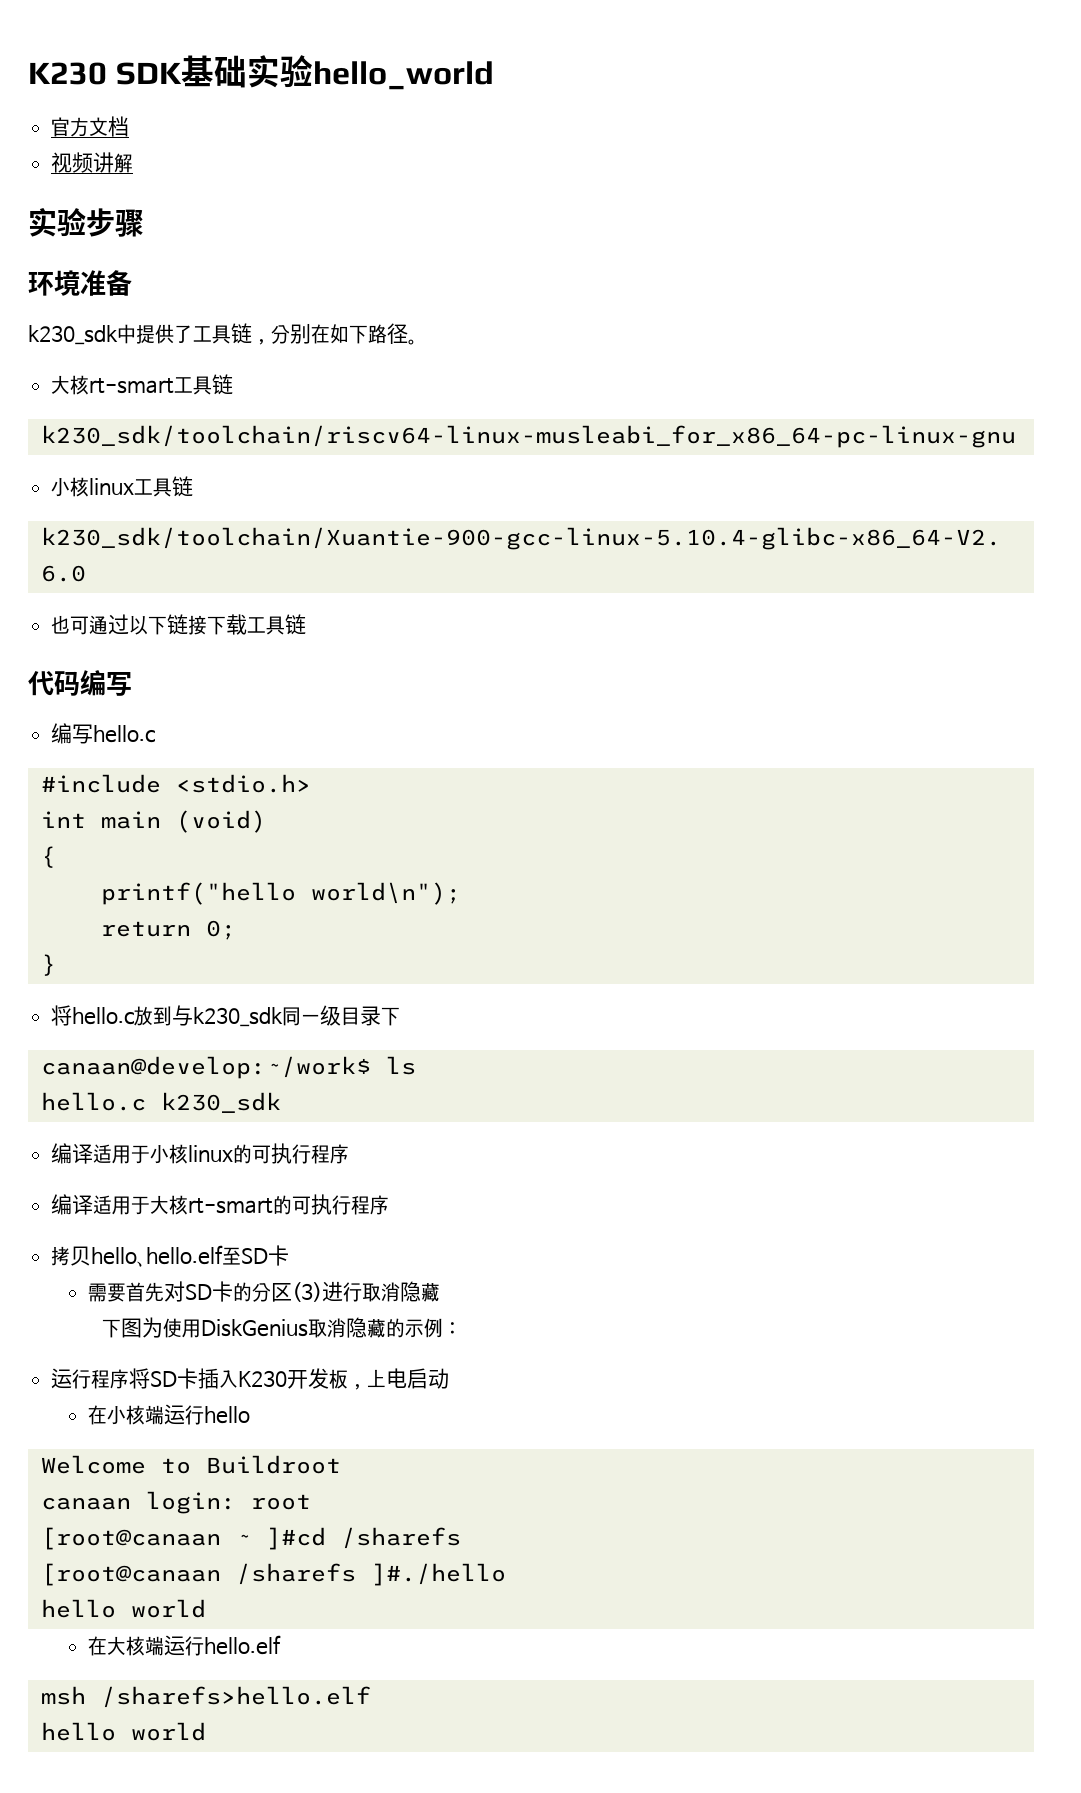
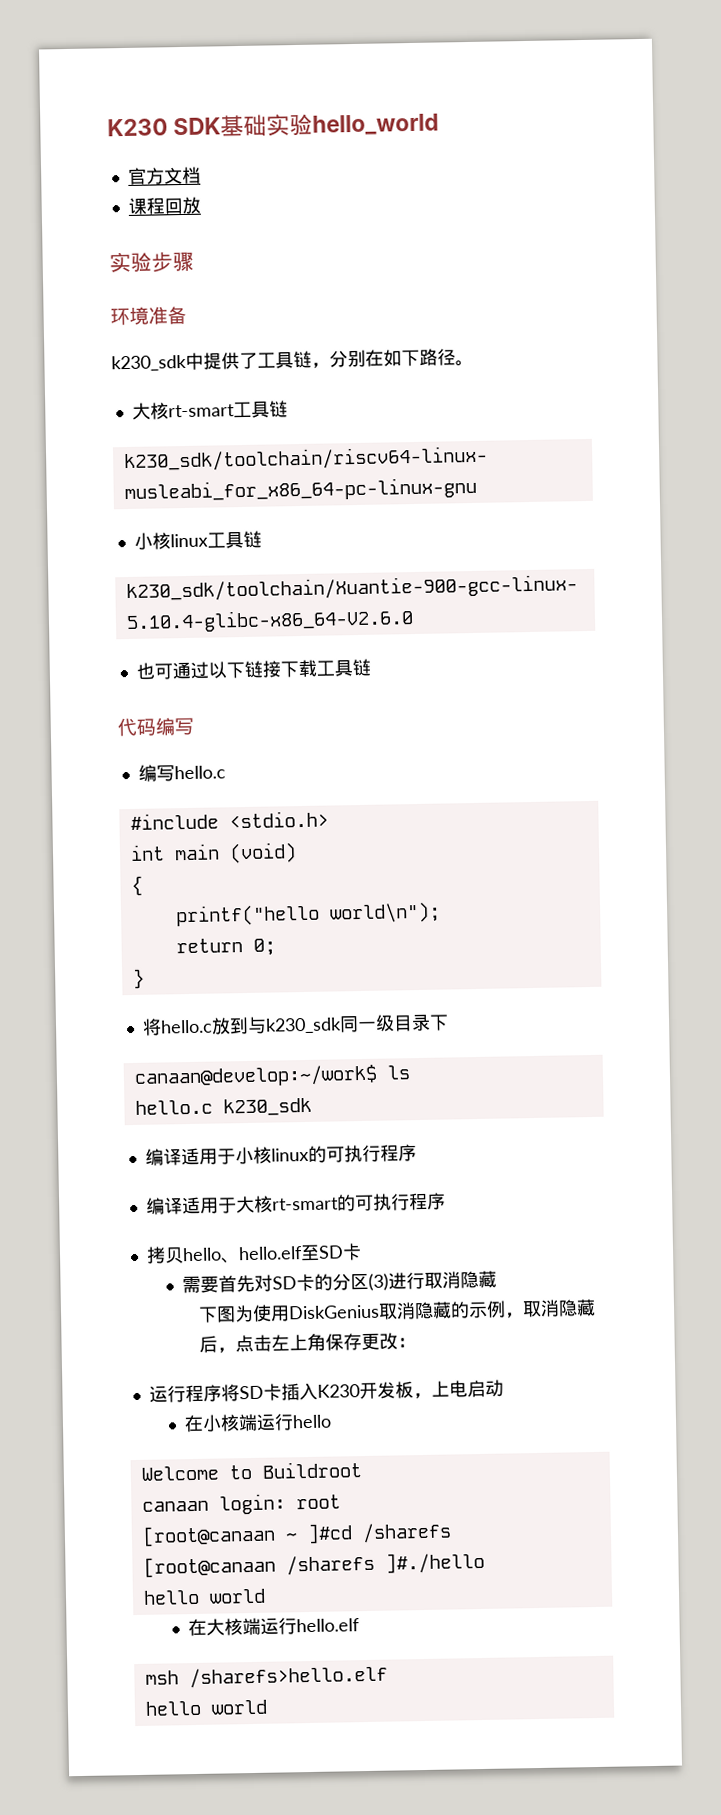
- 视频讲解
+ 课程回放
- 下图为使用DiskGenius取消隐藏的示例：
+ 下图为使用DiskGenius取消隐藏的示例，取消隐藏后，点击左上角保存更改：

